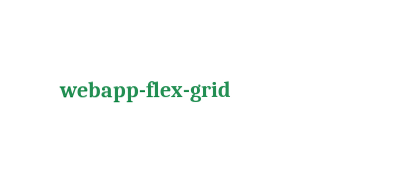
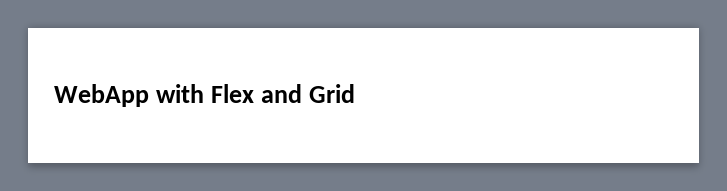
- webapp-flex-grid
+ WebApp with Flex and Grid

